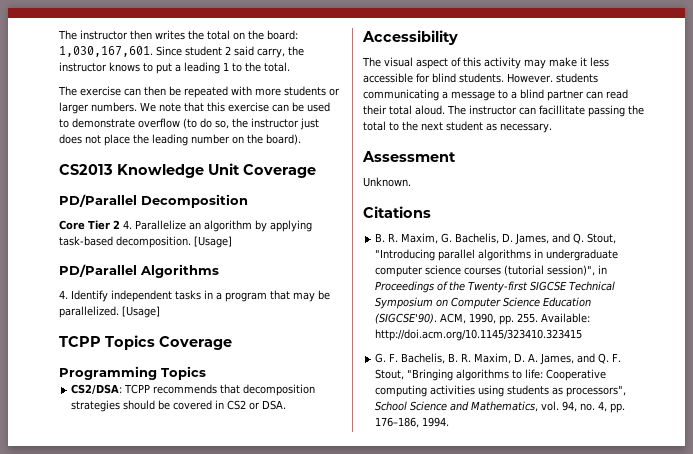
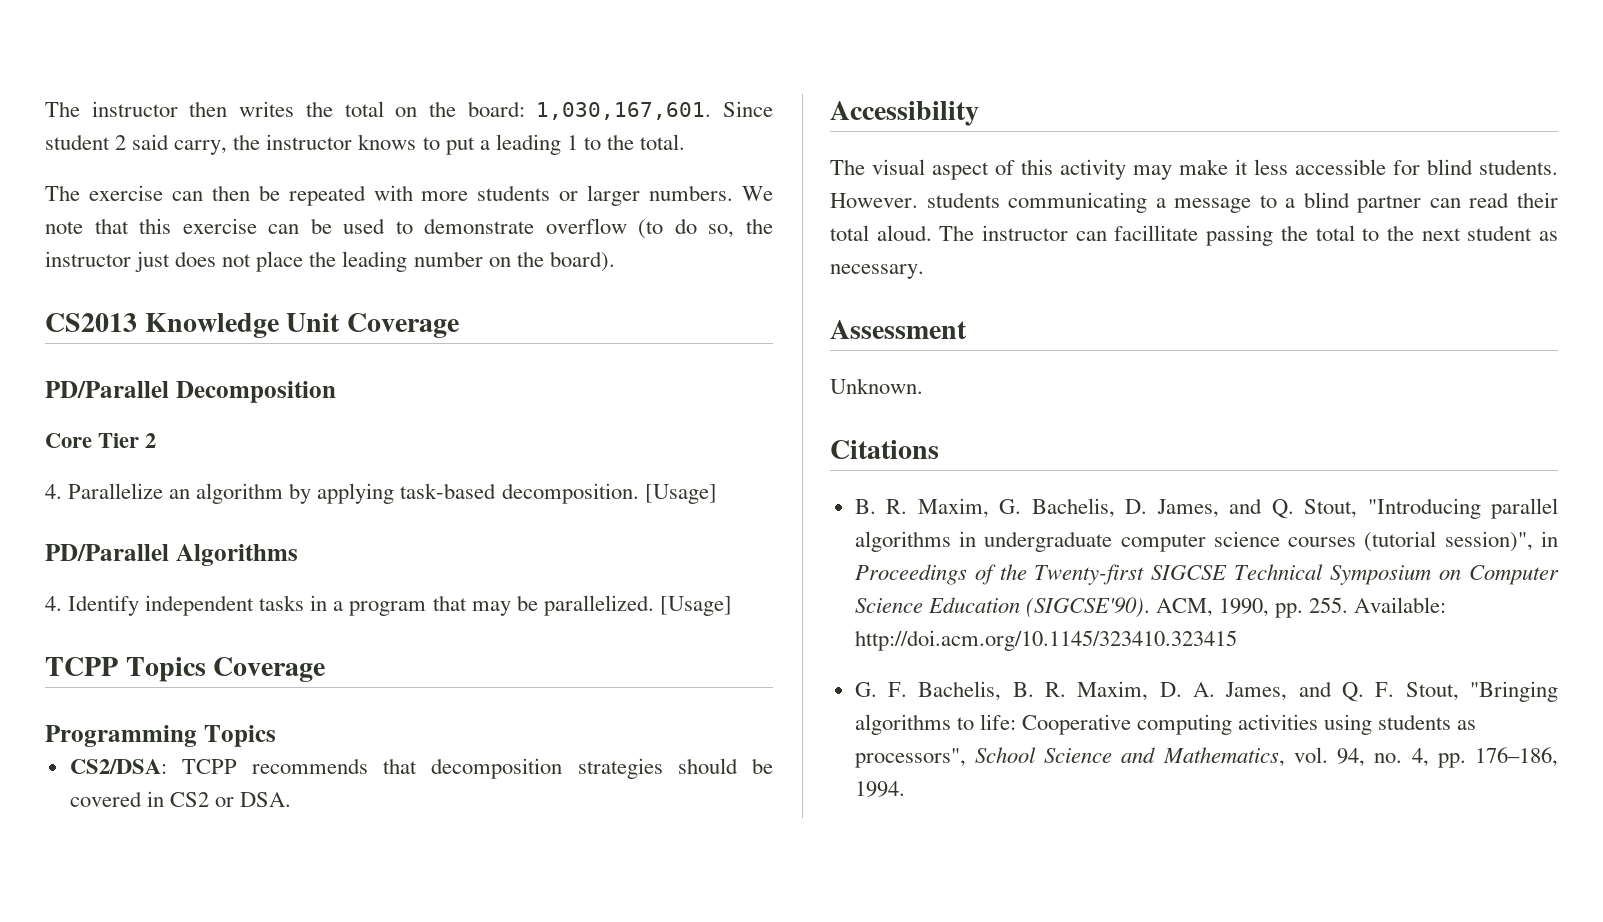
- Core Tier 2 4. Parallelize an algorithm by applying task-based decomposition.
+ Core Tier 2
+ 4. Parallelize an algorithm by applying task-based decomposition.

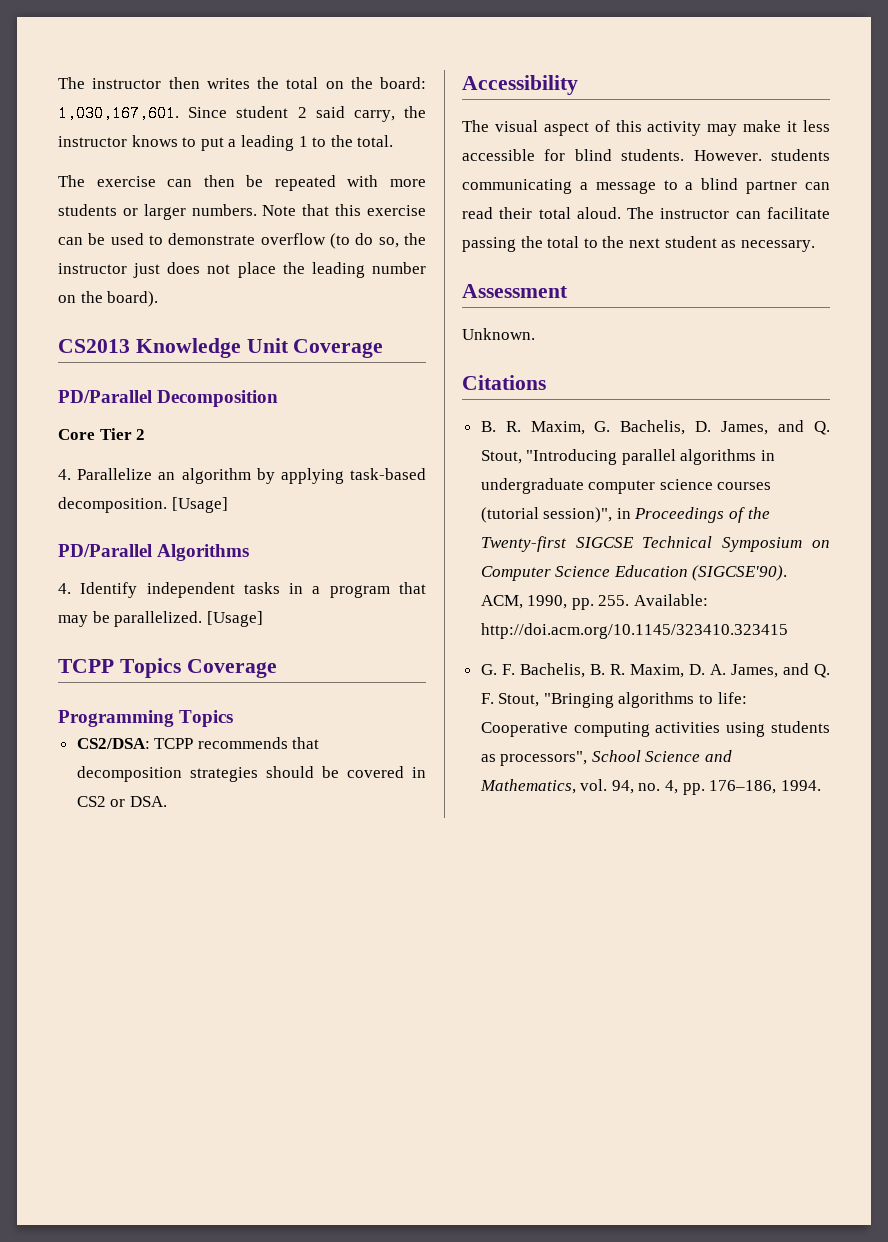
- We note that this exercise can be used to demonstrate overflow (to do so, the instructor just does not place the leading number on the board).
+ Note that this exercise can be used to demonstrate overflow (to do so, the instructor just does not place the leading number on the board).
- The instructor can facillitate passing the total to the next student as necessary.
+ The instructor can facilitate passing the total to the next student as necessary.

